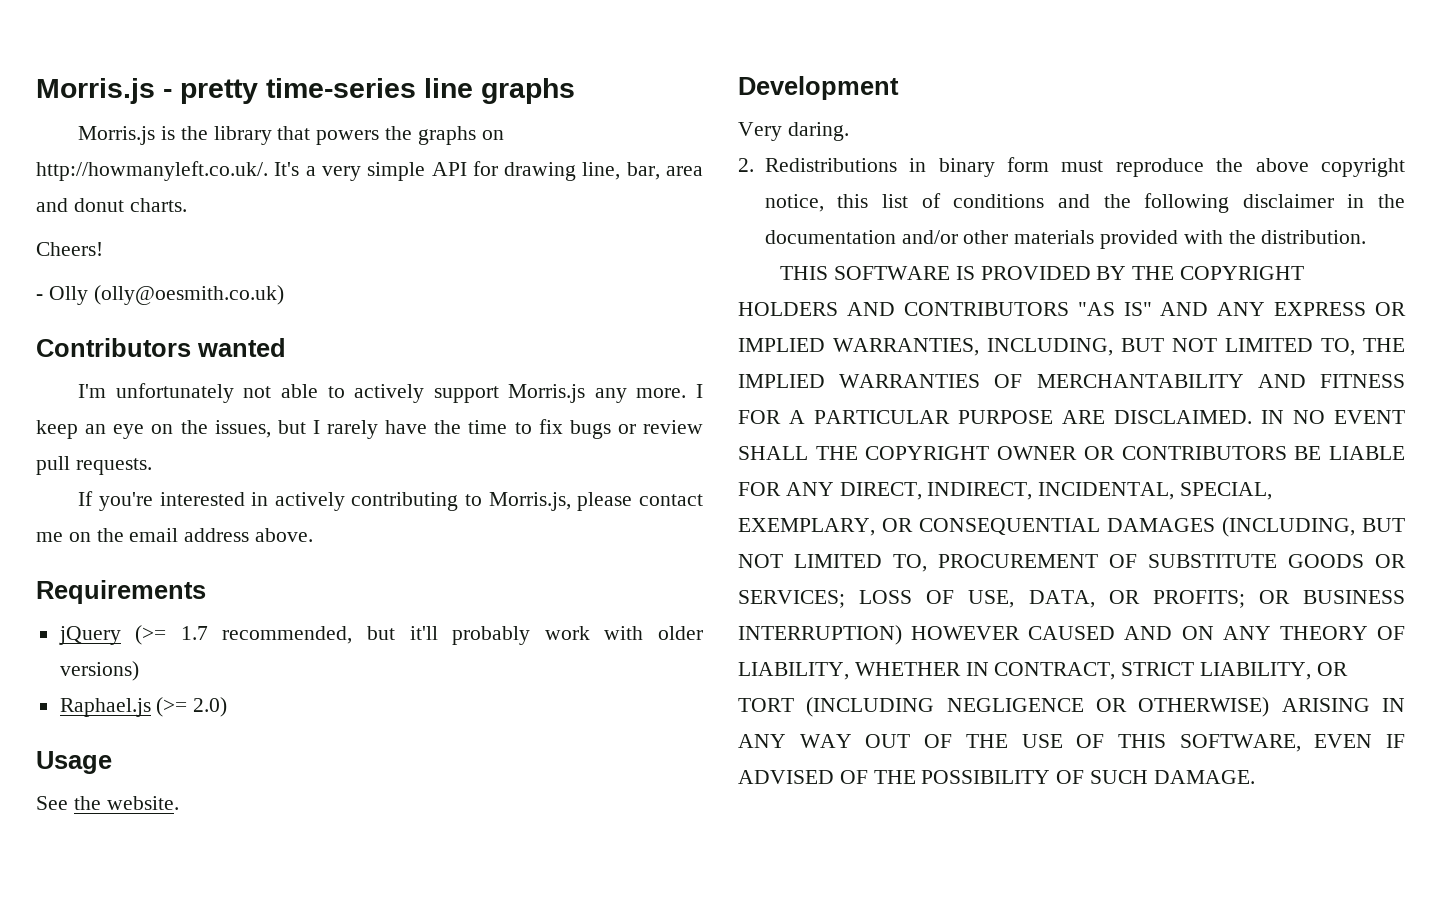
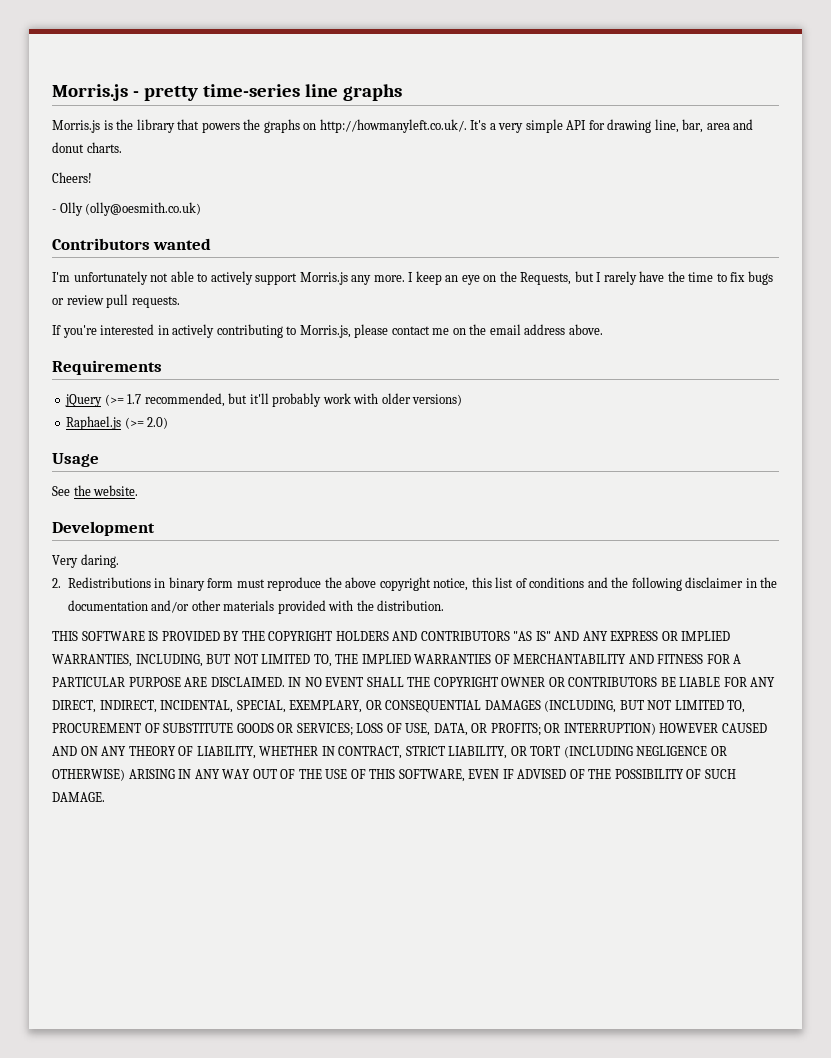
- I keep an eye on the issues, but I rarely have the time to fix bugs or review pull requests.
+ I keep an eye on the Requests, but I rarely have the time to fix bugs or review pull requests.
- OR BUSINESS INTERRUPTION) HOWEVER CAUSED AND ON ANY THEORY OF LIABILITY, WHETHER IN CONTRACT, STRICT LIABILITY, OR TORT (INCLUDING NEGLIGENCE OR OTHERWISE) ARISING IN ANY WAY OUT OF THE USE OF THIS SOFTWARE, EVEN IF ADVISED OF THE POSSIBILITY OF SUCH DAMAGE.
+ OR INTERRUPTION) HOWEVER CAUSED AND ON ANY THEORY OF LIABILITY, WHETHER IN CONTRACT, STRICT LIABILITY, OR TORT (INCLUDING NEGLIGENCE OR OTHERWISE) ARISING IN ANY WAY OUT OF THE USE OF THIS SOFTWARE, EVEN IF ADVISED OF THE POSSIBILITY OF SUCH DAMAGE.

